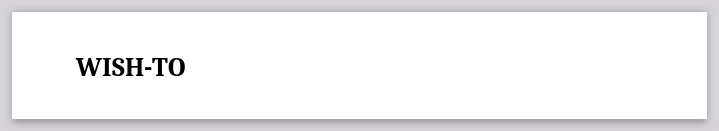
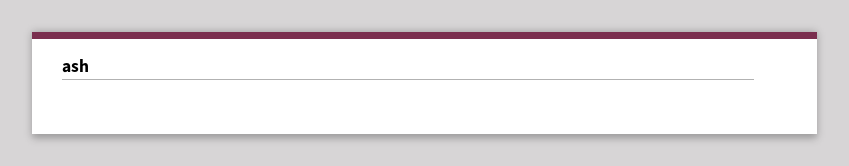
- WISH-TO
+ ash

